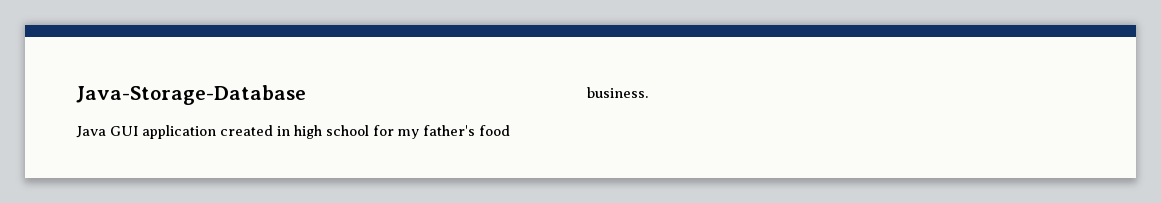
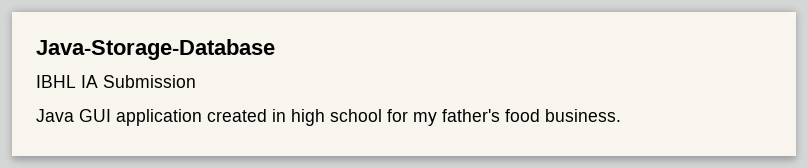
+ IBHL IA Submission

